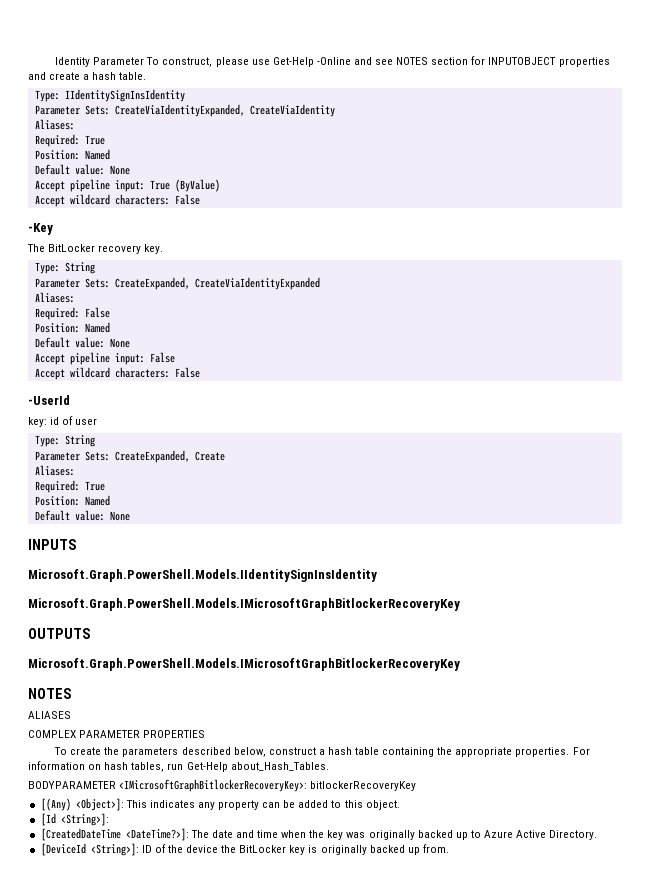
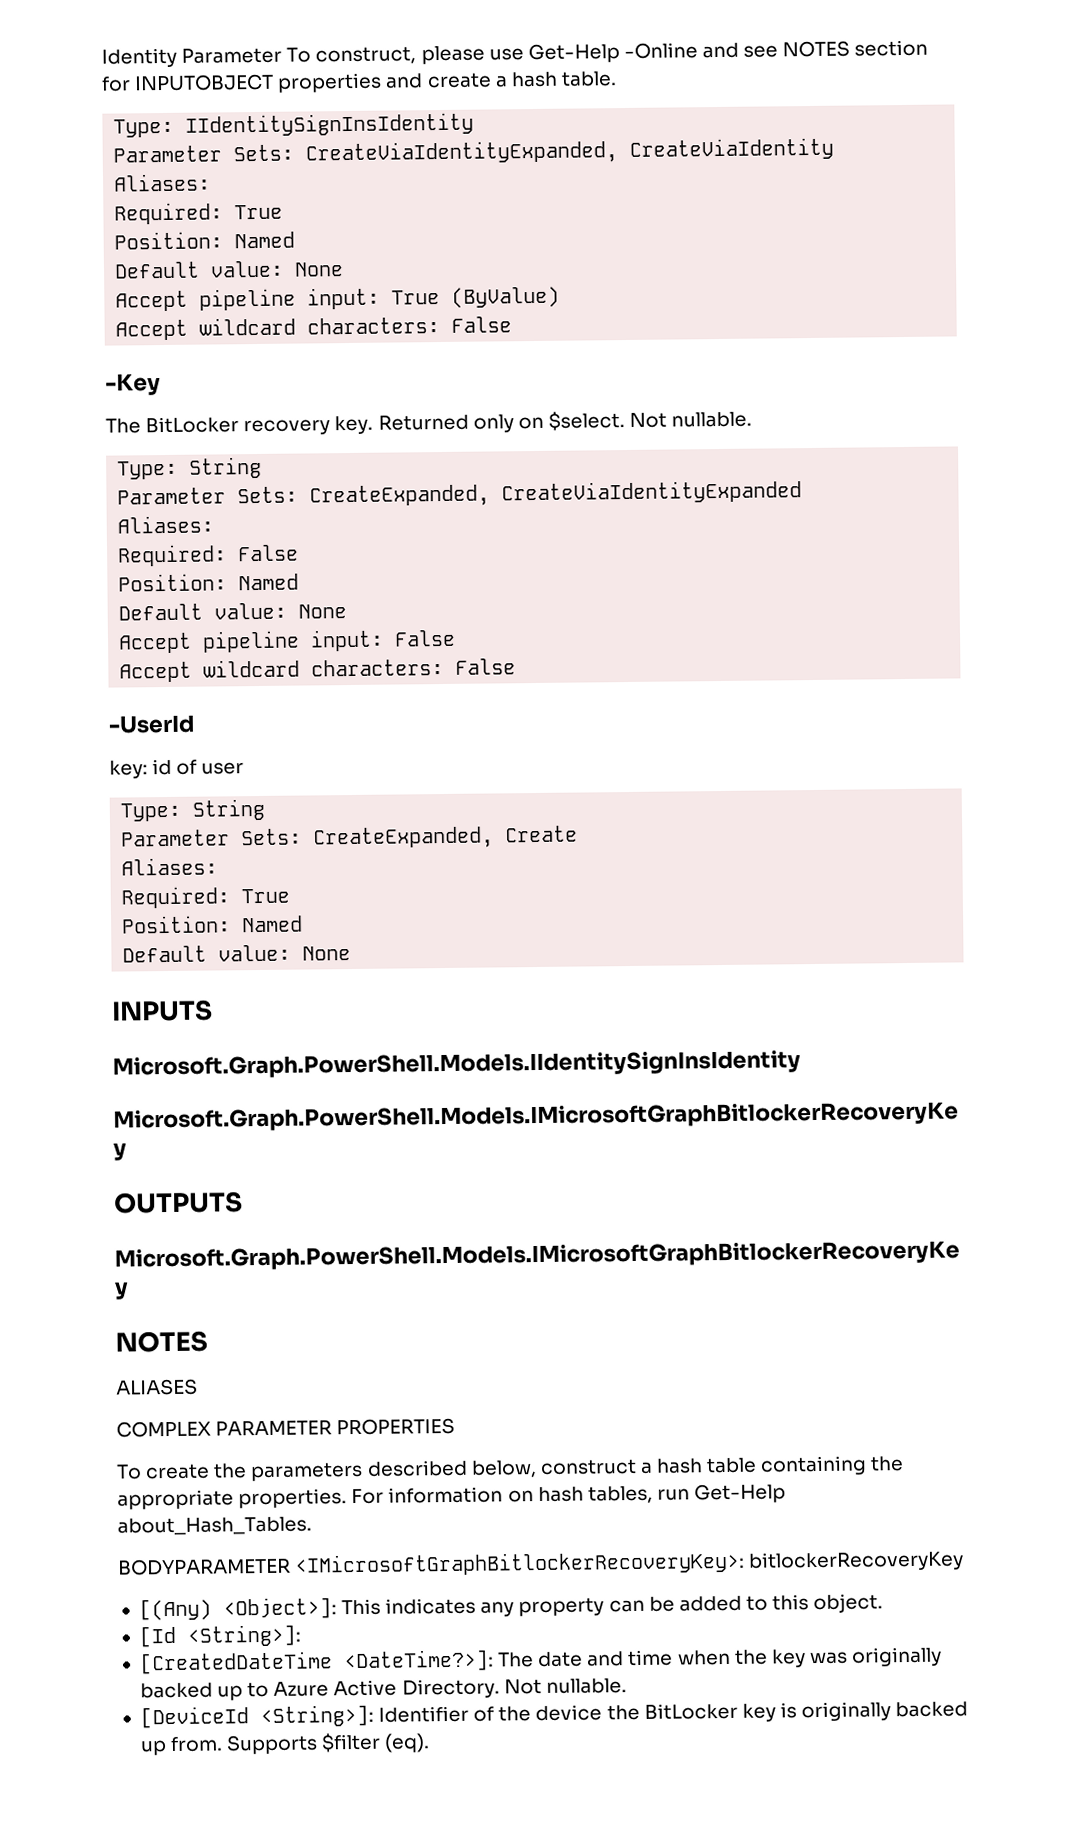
+ Returned only on $select. Not nullable.
- [CreatedDateTime <DateTime?>]: The date and time when the key was originally backed up to Azure Active Directory.
+ [CreatedDateTime <DateTime?>]: The date and time when the key was originally backed up to Azure Active Directory. Not nullable.
- [DeviceId <String>]: ID of the device the BitLocker key is originally backed up from.
+ [DeviceId <String>]: Identifier of the device the BitLocker key is originally backed up from.
+ Supports $filter (eq).

